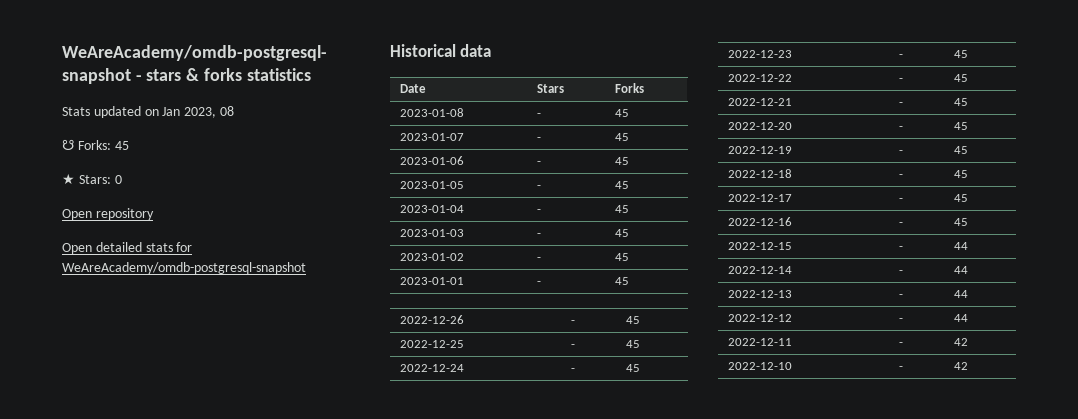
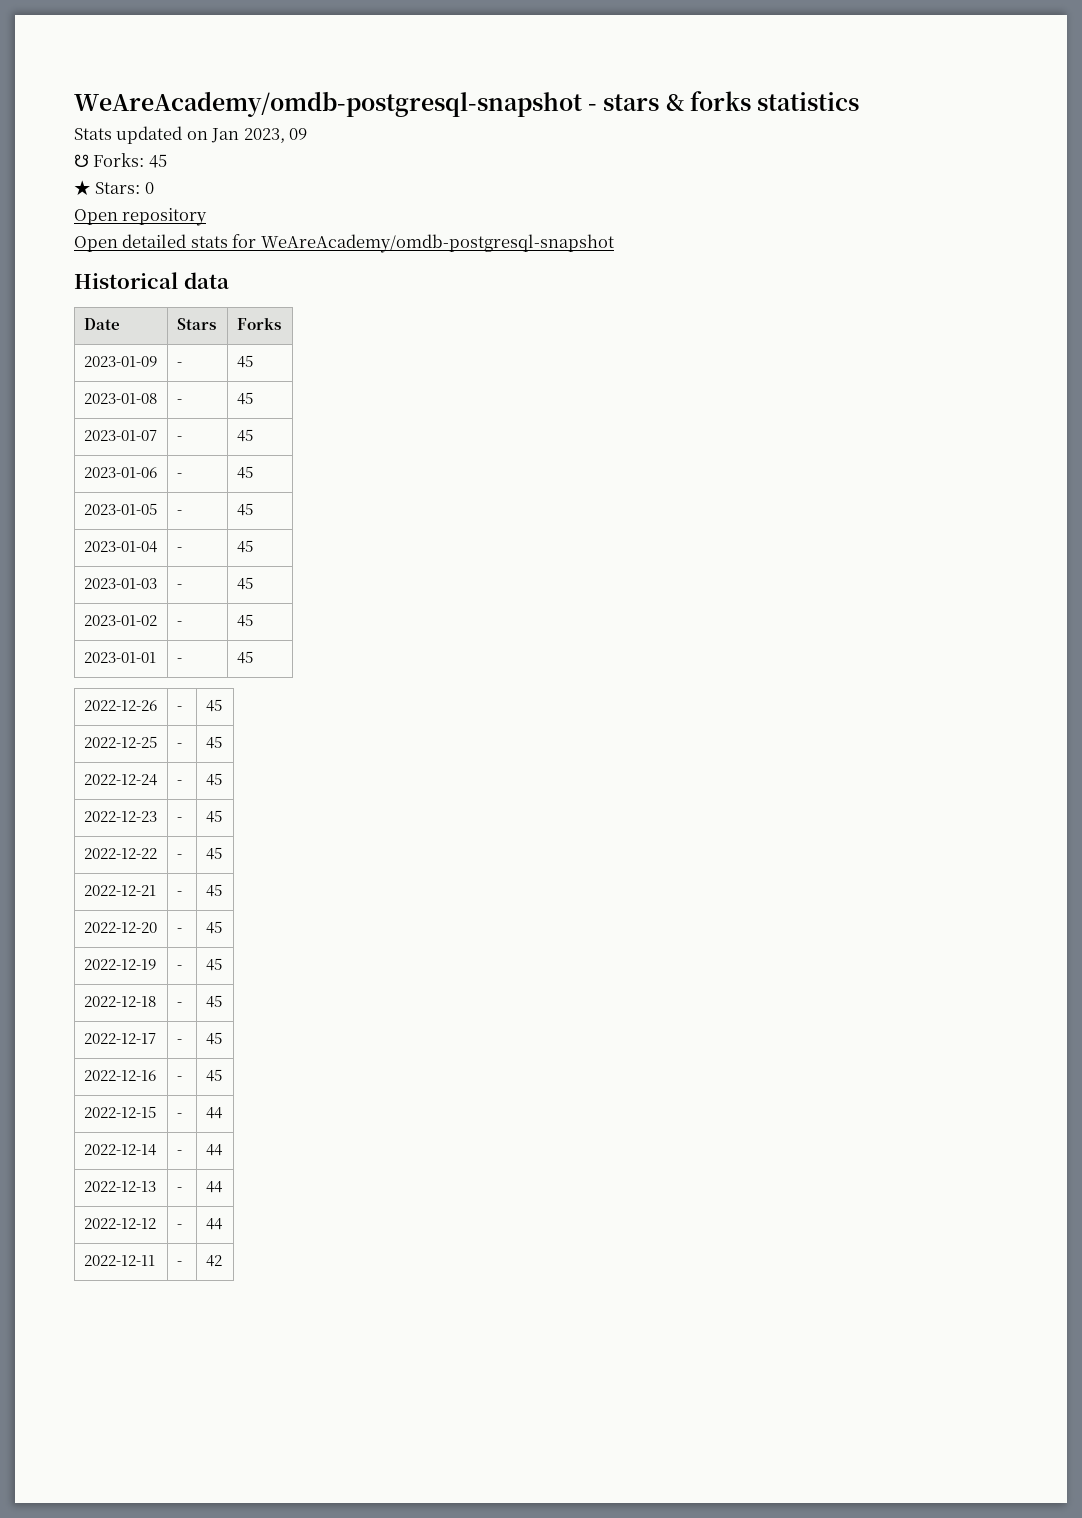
- Stats updated on Jan 2023, 08
+ Stats updated on Jan 2023, 09
+ 2023-01-09 | - | 45
- 2022-12-10 | - | 42

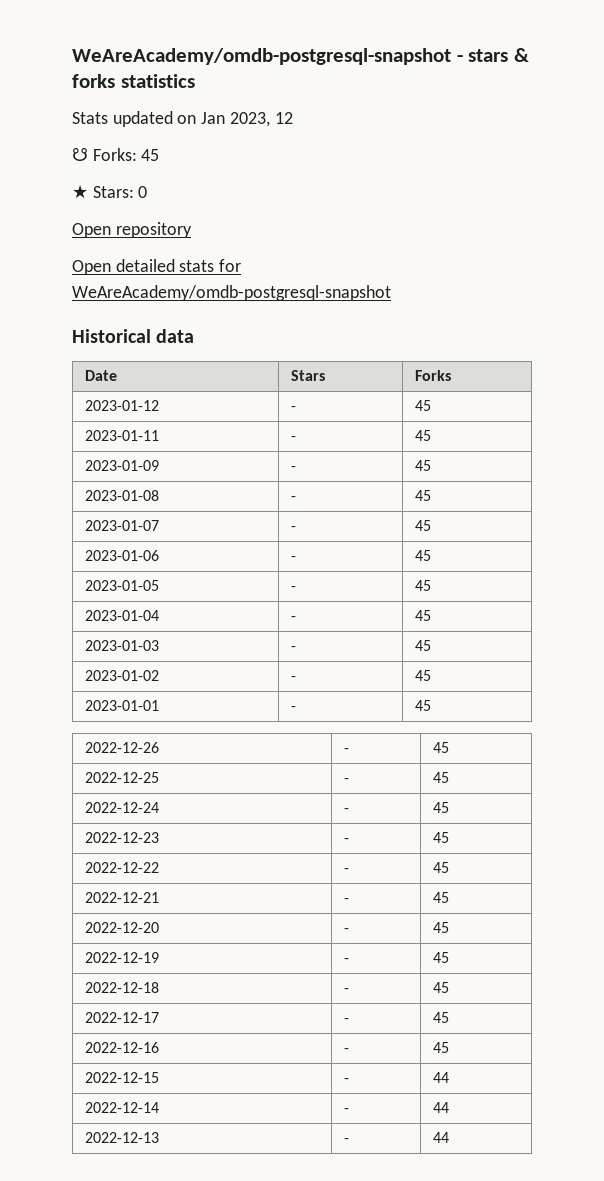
- Stats updated on Jan 2023, 09
+ Stats updated on Jan 2023, 12
+ 2023-01-12 | - | 45
+ 2023-01-11 | - | 45
- 2022-12-12 | - | 44
- 2022-12-11 | - | 42

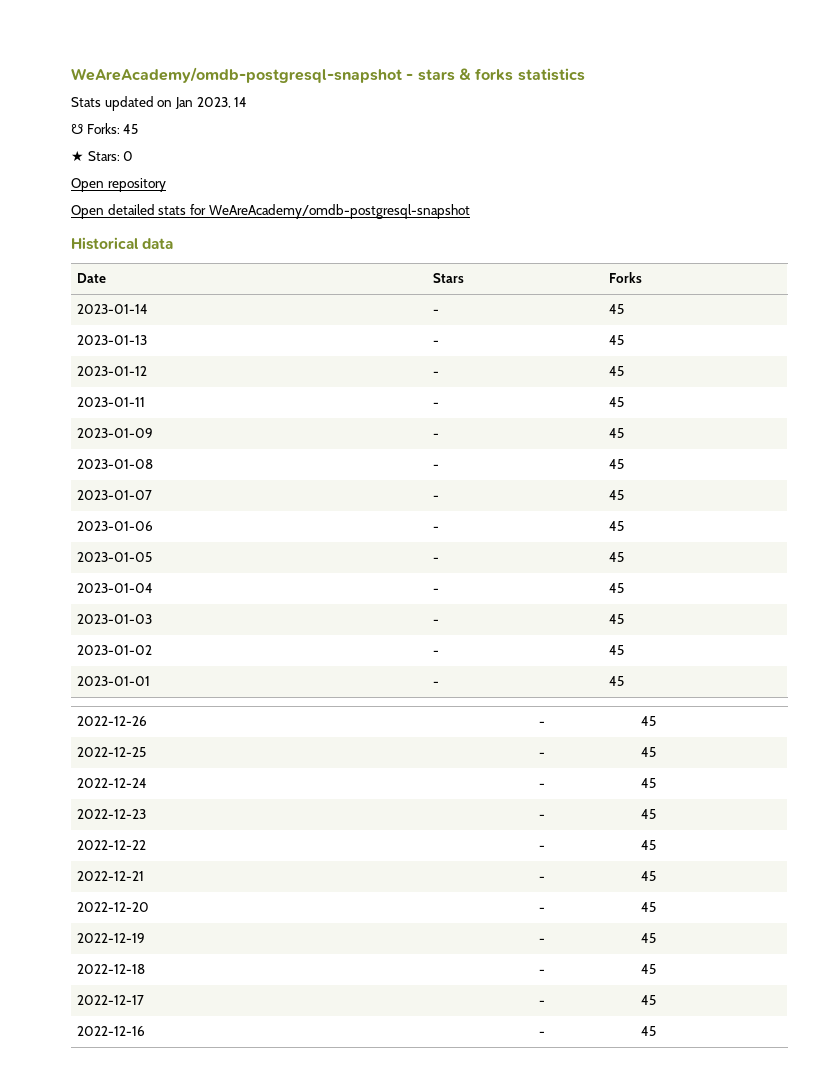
- Stats updated on Jan 2023, 12
+ Stats updated on Jan 2023, 14
+ 2023-01-14 | - | 45
+ 2023-01-13 | - | 45
- 2022-12-15 | - | 44
- 2022-12-14 | - | 44
- 2022-12-13 | - | 44

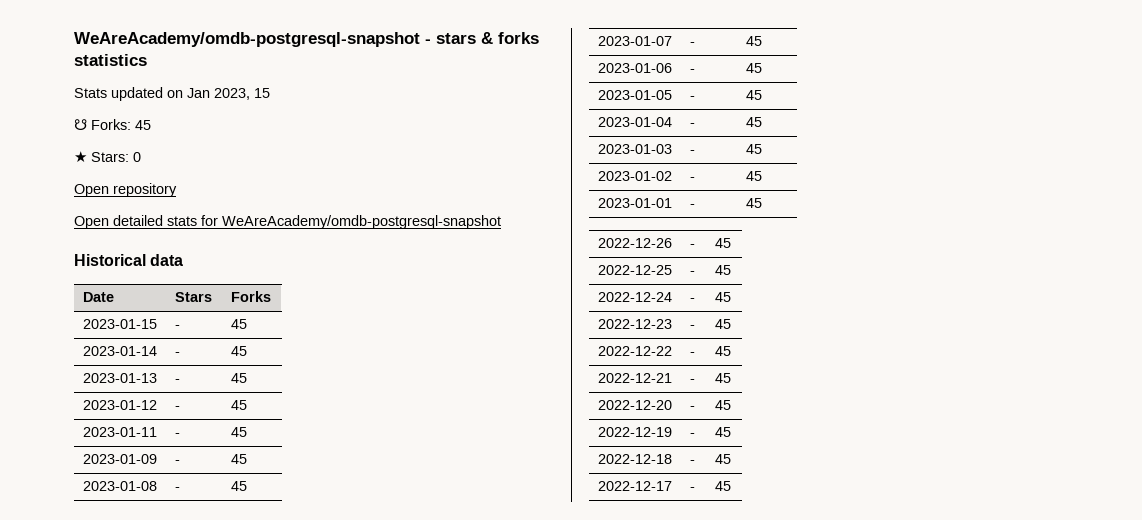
- Stats updated on Jan 2023, 14
+ Stats updated on Jan 2023, 15
+ 2023-01-15 | - | 45
- 2022-12-16 | - | 45

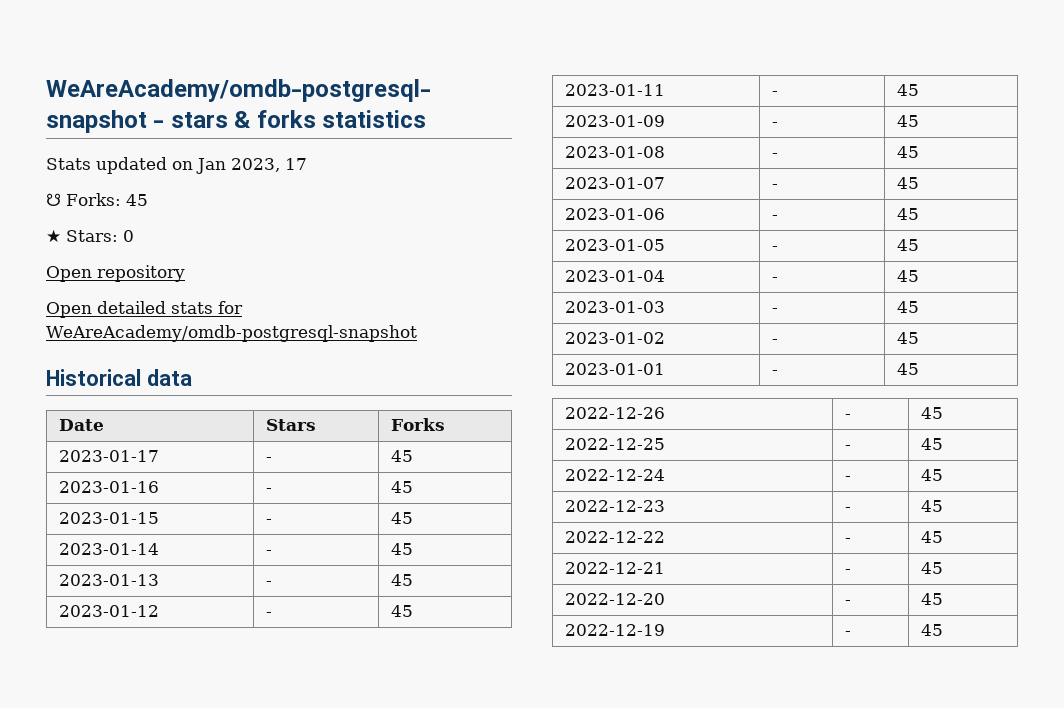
- Stats updated on Jan 2023, 15
+ Stats updated on Jan 2023, 17
+ 2023-01-17 | - | 45
+ 2023-01-16 | - | 45
- 2022-12-18 | - | 45
- 2022-12-17 | - | 45

